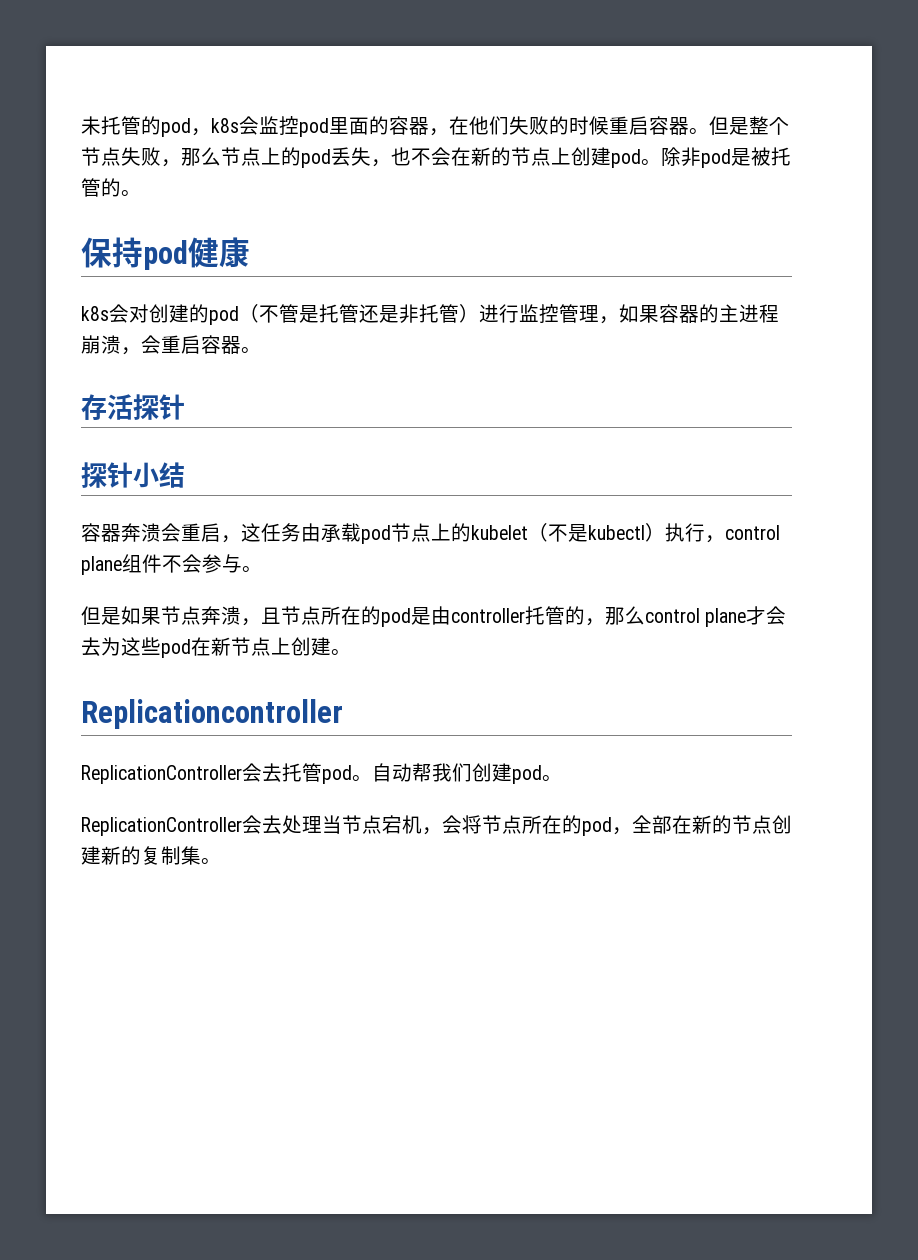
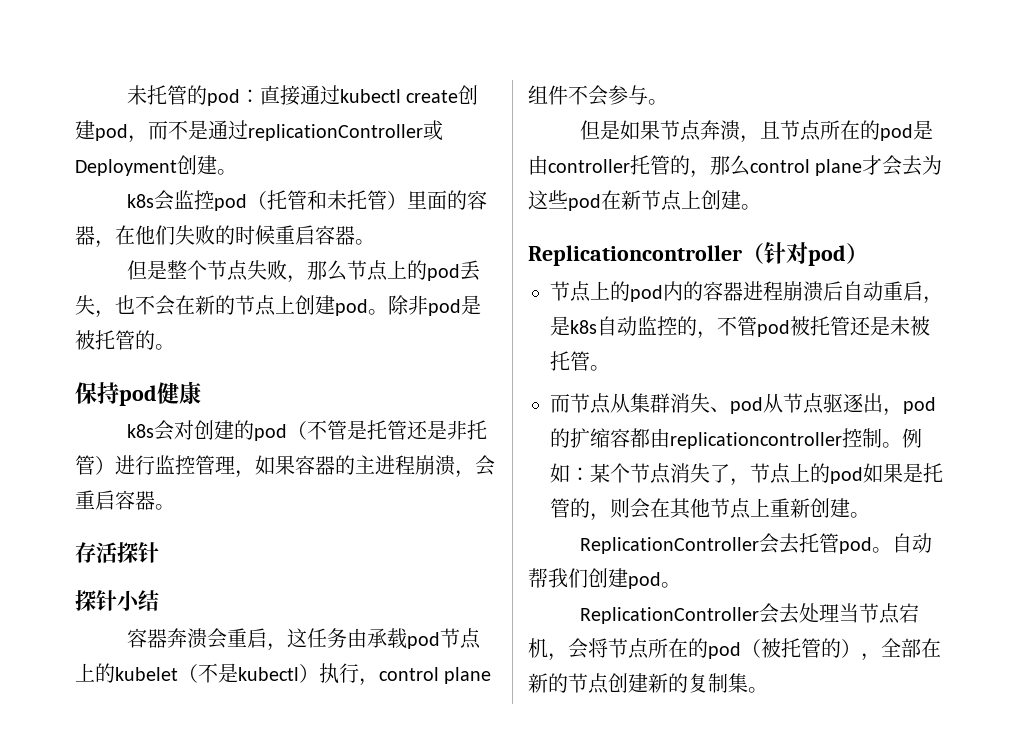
- 未托管的pod，k8s会监控pod里面的容器，在他们失败的时候重启容器。但是整个节点失败，那么节点上的pod丢失，也不会在新的节点上创建pod。
+ 未托管的pod：直接通过kubectl create创建pod，而不是通过replicationController或Deployment创建。
+ k8s会监控pod（托管和未托管）里面的容器，在他们失败的时候重启容器。
+ 但是整个节点失败，那么节点上的pod丢失，也不会在新的节点上创建pod。
- Replicationcontroller
+ Replicationcontroller（针对pod）
+ 节点上的pod内的容器进程崩溃后自动重启，是k8s自动监控的，不管pod被托管还是未被托管。
+ 而节点从集群消失、pod从节点驱逐出，pod的扩缩容都由replicationcontroller控制。例如：某个节点消失了，节点上的pod如果是托管的，则会在其他节点上重新创建。
- ReplicationController会去处理当节点宕机，会将节点所在的pod，全部在新的节点创建新的复制集。
+ ReplicationController会去处理当节点宕机，会将节点所在的pod（被托管的），全部在新的节点创建新的复制集。

